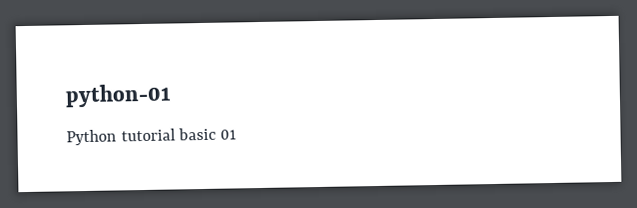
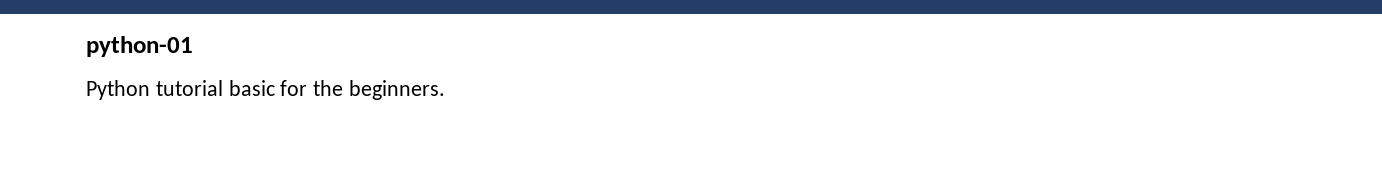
- Python tutorial basic 01
+ Python tutorial basic for the beginners.

